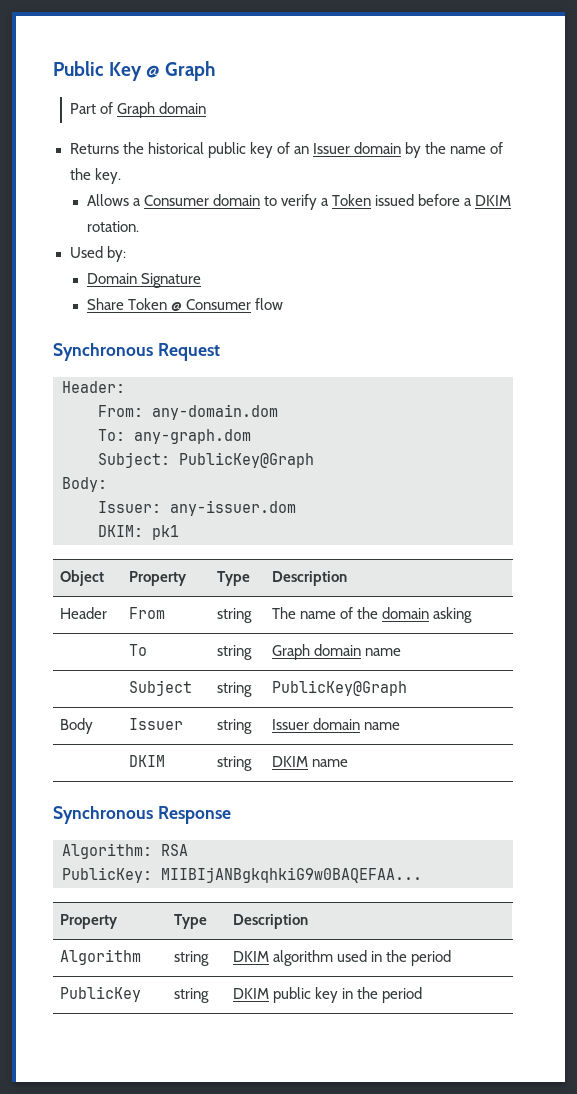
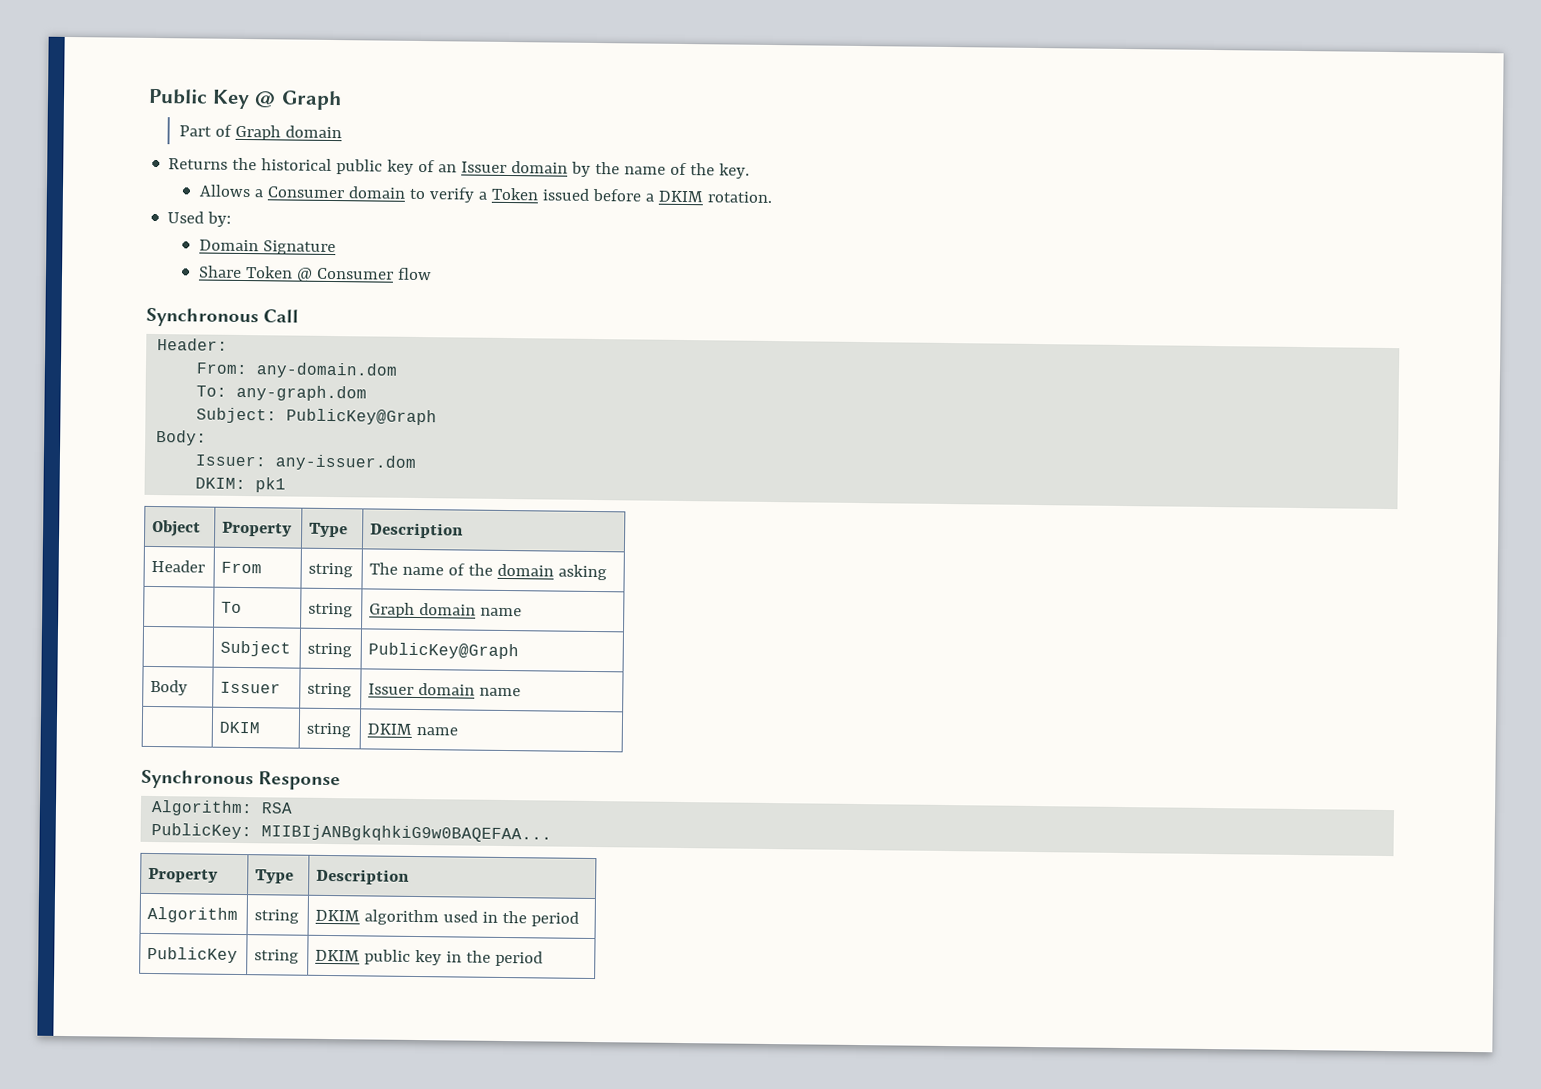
- Synchronous Request
+ Synchronous Call

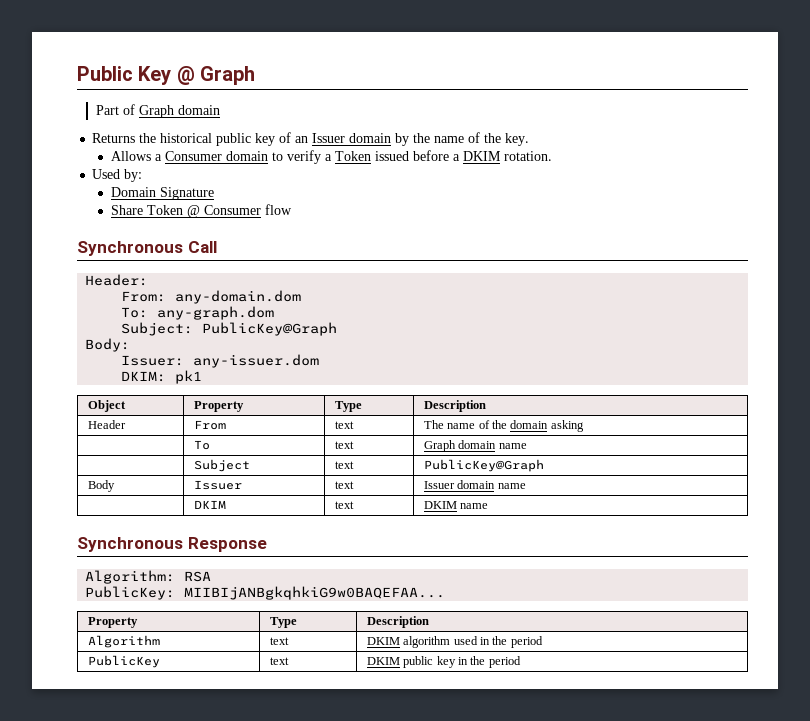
- Header | From | string | The name of the domain asking
+ Header | From | text | The name of the domain asking
- | To | string | Graph domain name
+ | To | text | Graph domain name
- | Subject | string | PublicKey@Graph
+ | Subject | text | PublicKey@Graph
- Body | Issuer | string | Issuer domain name
+ Body | Issuer | text | Issuer domain name
- | DKIM | string | DKIM name
+ | DKIM | text | DKIM name
- Algorithm | string | DKIM algorithm used in the period
+ Algorithm | text | DKIM algorithm used in the period
- PublicKey | string | DKIM public key in the period
+ PublicKey | text | DKIM public key in the period

